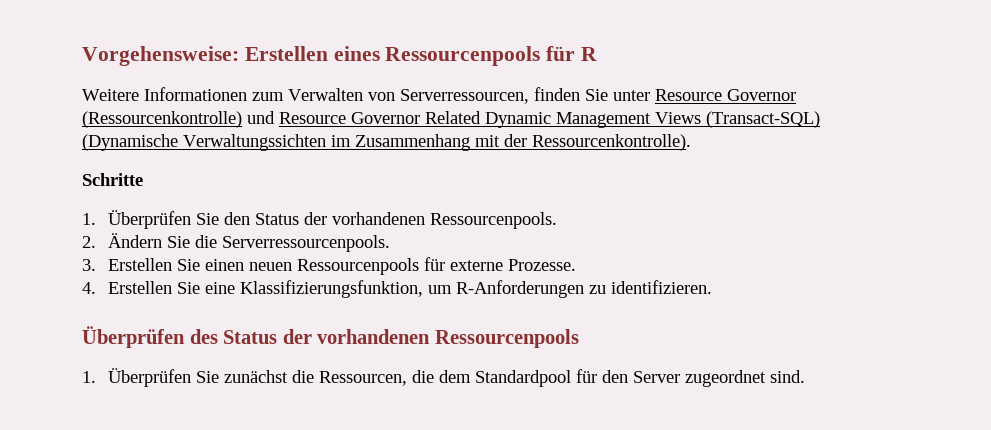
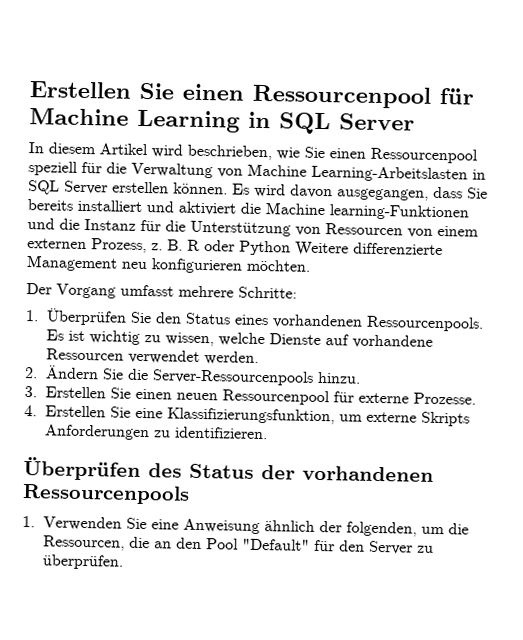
- Vorgehensweise: Erstellen eines Ressourcenpools für R
- Weitere Informationen zum Verwalten von Serverressourcen, finden Sie unter Resource Governor (Ressourcenkontrolle) und Resource Governor Related Dynamic Management Views (Transact-SQL) (Dynamische Verwaltungssichten im Zusammenhang mit der Ressourcenkontrolle).
- Schritte
+ Erstellen Sie einen Ressourcenpool für Machine Learning in SQL Server
+ In diesem Artikel wird beschrieben, wie Sie einen Ressourcenpool speziell für die Verwaltung von Machine Learning-Arbeitslasten in SQL Server erstellen können. Es wird davon ausgegangen, dass Sie bereits installiert und aktiviert die Machine learning-Funktionen und die Instanz für die Unterstützung von Ressourcen von einem externen Prozess, z. B. R oder Python Weitere differenzierte Management neu konfigurieren möchten.
+ Der Vorgang umfasst mehrere Schritte:
- 1. Überprüfen Sie den Status der vorhandenen Ressourcenpools.
+ 1. Überprüfen Sie den Status eines vorhandenen Ressourcenpools. Es ist wichtig zu wissen, welche Dienste auf vorhandene Ressourcen verwendet werden.
- 2. Ändern Sie die Serverressourcenpools.
+ 2. Ändern Sie die Server-Ressourcenpools hinzu.
- 3. Erstellen Sie einen neuen Ressourcenpools für externe Prozesse.
+ 3. Erstellen Sie einen neuen Ressourcenpool für externe Prozesse.
- 4. Erstellen Sie eine Klassifizierungsfunktion, um R-Anforderungen zu identifizieren.
+ 4. Erstellen Sie eine Klassifizierungsfunktion, um externe Skripts Anforderungen zu identifizieren.
- 1. Überprüfen Sie zunächst die Ressourcen, die dem Standardpool für den Server zugeordnet sind.
+ 1. Verwenden Sie eine Anweisung ähnlich der folgenden, um die Ressourcen, die an den Pool "Default" für den Server zu überprüfen.

